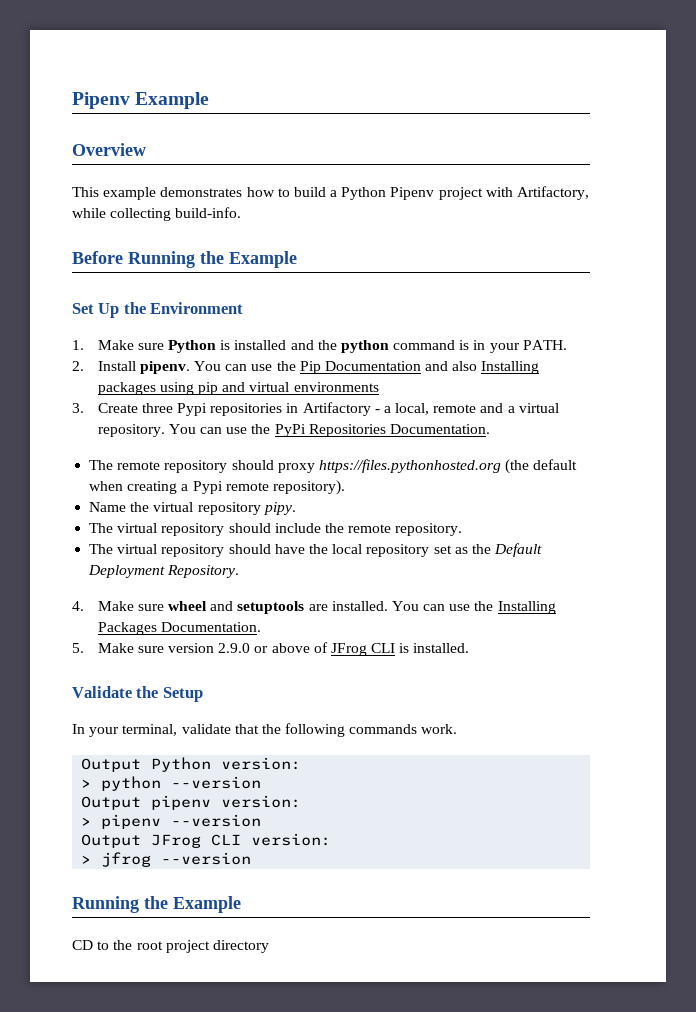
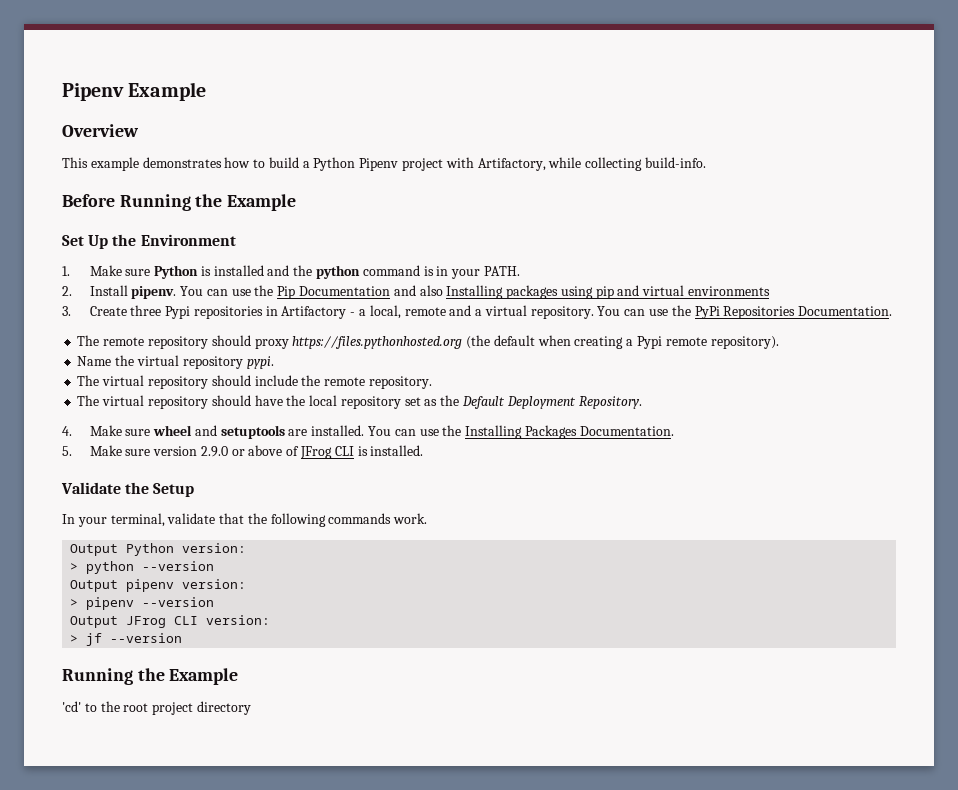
- Name the virtual repository pipy.
+ Name the virtual repository pypi.
- > jfrog --version
+ > jf --version
- CD to the root project directory
+ 'cd' to the root project directory

